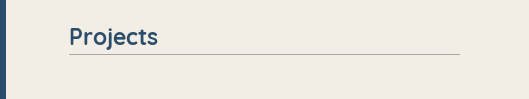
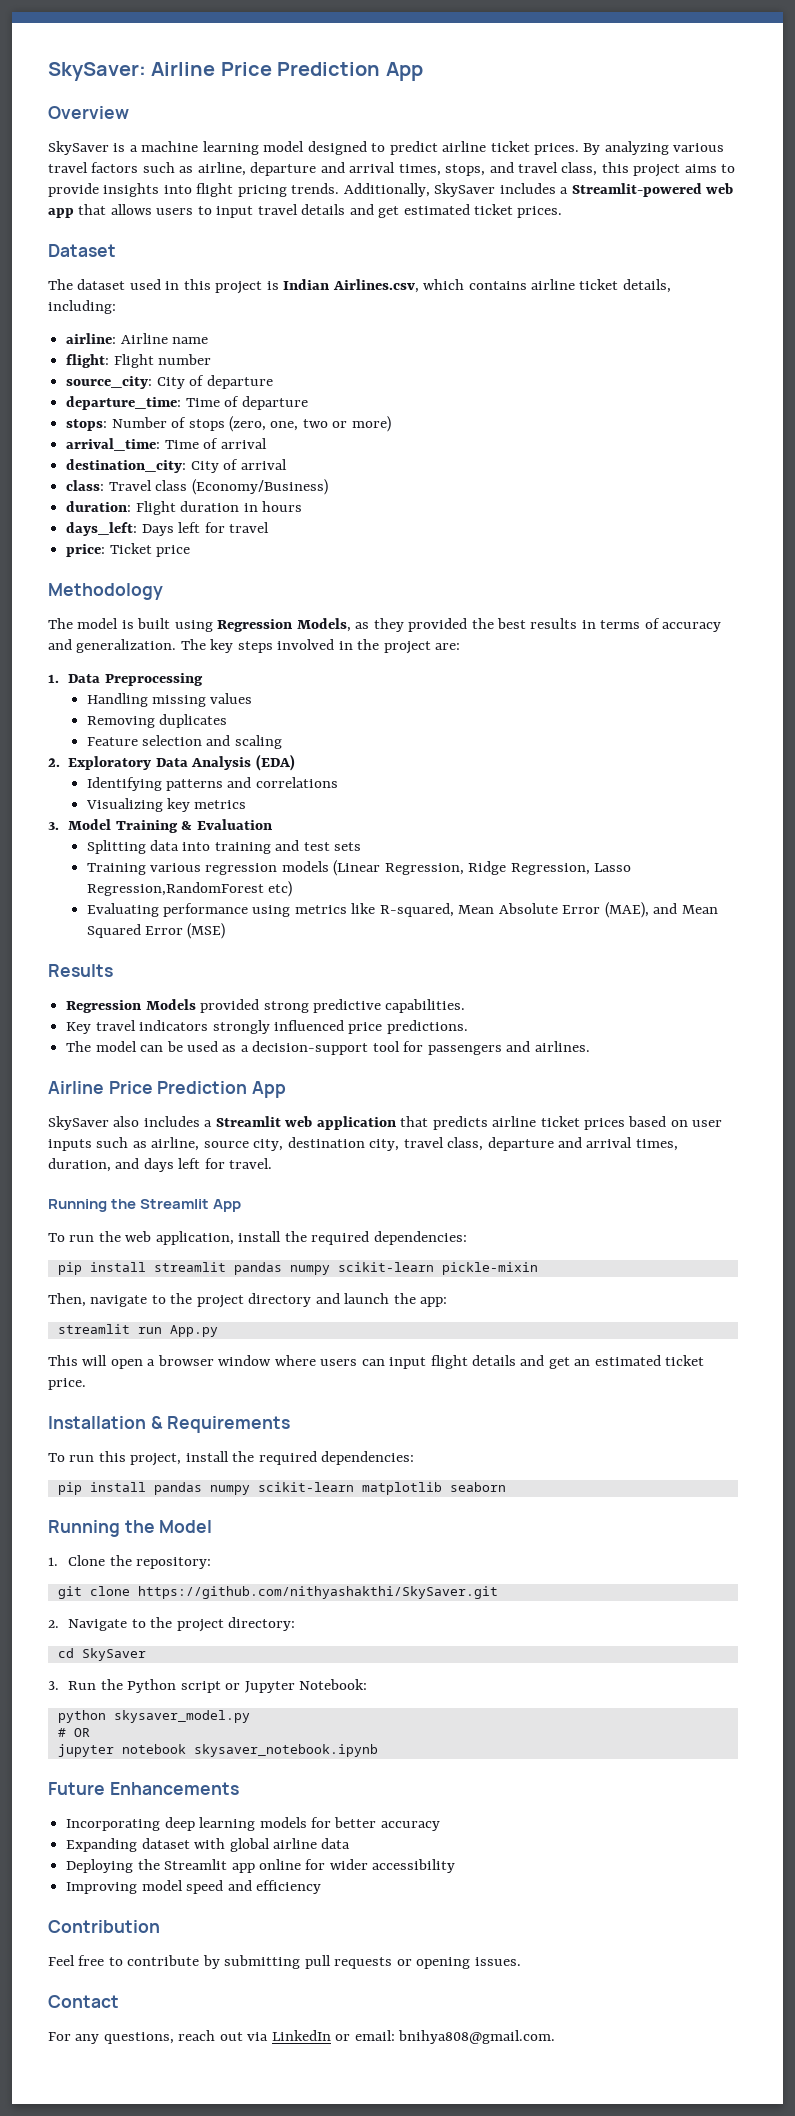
- Projects
+ SkySaver: Airline Price Prediction App
+ Overview
+ SkySaver is a machine learning model designed to predict airline ticket prices. By analyzing various travel factors such as airline, departure and arrival times, stops, and travel class, this project aims to provide insights into flight pricing trends. Additionally, SkySaver includes a Streamlit-powered web app that allows users to input travel details and get estimated ticket prices.
+ Dataset
+ The dataset used in this project is Indian Airlines.csv, which contains airline ticket details, including:
+ airline: Airline name
+ flight: Flight number
+ source_city: City of departure
+ departure_time: Time of departure
+ stops: Number of stops (zero, one, two or more)
+ arrival_time: Time of arrival
+ destination_city: City of arrival
+ class: Travel class (Economy/Business)
+ duration: Flight duration in hours
+ days_left: Days left for travel
+ price: Ticket price
+ Methodology
+ The model is built using Regression Models, as they provided the best results in terms of accuracy and generalization. The key steps involved in the project are:
+ 1. Data Preprocessing
+ Handling missing values
+ Removing duplicates
+ Feature selection and scaling
+ 2. Exploratory Data Analysis (EDA)
+ Identifying patterns and correlations
+ Visualizing key metrics
+ 3. Model Training & Evaluation
+ Splitting data into training and test sets
+ Training various regression models (Linear Regression, Ridge Regression, Lasso Regression,RandomForest etc)
+ Evaluating performance using metrics like R-squared, Mean Absolute Error (MAE), and Mean Squared Error (MSE)
+ Results
+ Regression Models provided strong predictive capabilities.
+ Key travel indicators strongly influenced price predictions.
+ The model can be used as a decision-support tool for passengers and airlines.
+ Airline Price Prediction App
+ SkySaver also includes a Streamlit web application that predicts airline ticket prices based on user inputs such as airline, source city, destination city, travel class, departure and arrival times, duration, and days left for travel.
+ Running the Streamlit App
+ To run the web application, install the required dependencies:
+ pip install streamlit pandas numpy scikit-learn pickle-mixin
+ Then, navigate to the project directory and launch the app:
+ streamlit run App.py
+ This will open a browser window where users can input flight details and get an estimated ticket price.
+ Installation & Requirements
+ To run this project, install the required dependencies:
+ pip install pandas numpy scikit-learn matplotlib seaborn
+ Running the Model
+ 1. Clone the repository:
+ git clone https://github.com/nithyashakthi/SkySaver.git
+ 2. Navigate to the project directory:
+ cd SkySaver
+ 3. Run the Python script or Jupyter Notebook:
+ python skysaver_model.py
+ # OR
+ jupyter notebook skysaver_notebook.ipynb
+ Future Enhancements
+ Incorporating deep learning models for better accuracy
+ Expanding dataset with global airline data
+ Deploying the Streamlit app online for wider accessibility
+ Improving model speed and efficiency
+ Contribution
+ Feel free to contribute by submitting pull requests or opening issues.
+ Contact
+ For any questions, reach out via LinkedIn or email: bnihya808@gmail.com.

